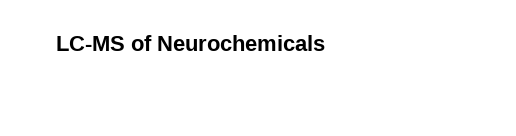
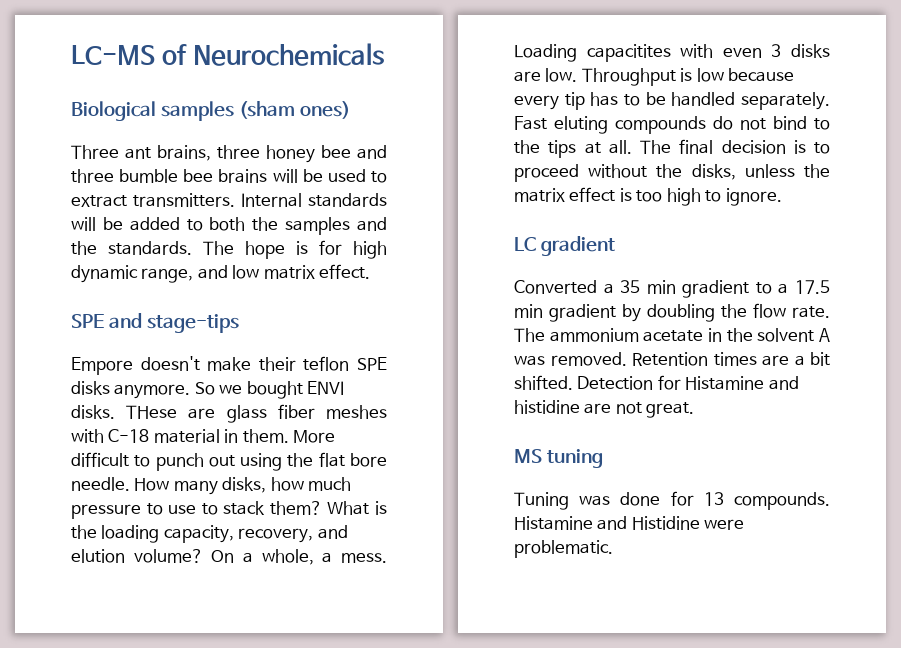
+ Biological samples (sham ones)
+ Three ant brains, three honey bee and three bumble bee brains will be used to extract transmitters. Internal standards will be added to both the samples and the standards. The hope is for high dynamic range, and low matrix effect.
+ SPE and stage-tips
+ Empore doesn't make their teflon SPE disks anymore. So we bought ENVI disks. THese are glass fiber meshes with C-18 material in them. More difficult to punch out using the flat bore needle. How many disks, how much pressure to use to stack them? What is the loading capacity, recovery, and elution volume? On a whole, a mess. Loading capacitites with even 3 disks are low. Throughput is low because every tip has to be handled separately. Fast eluting compounds do not bind to the tips at all. The final decision is to proceed without the disks, unless the matrix effect is too high to ignore.
+ LC gradient
+ Converted a 35 min gradient to a 17.5 min gradient by doubling the flow rate. The ammonium acetate in the solvent A was removed. Retention times are a bit shifted. Detection for Histamine and histidine are not great.
+ MS tuning
+ Tuning was done for 13 compounds. Histamine and Histidine were problematic.

